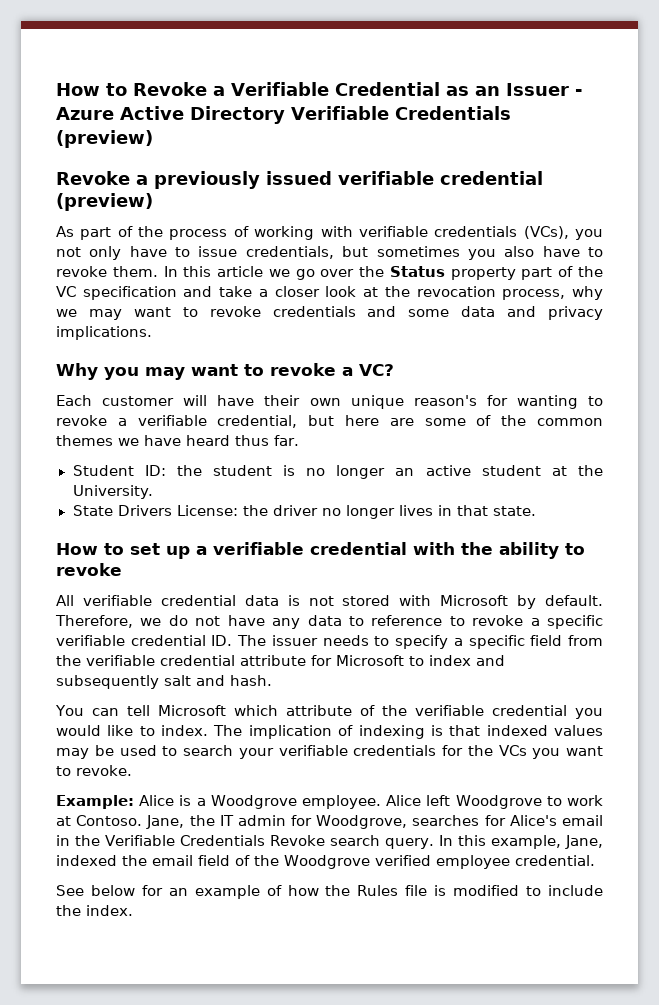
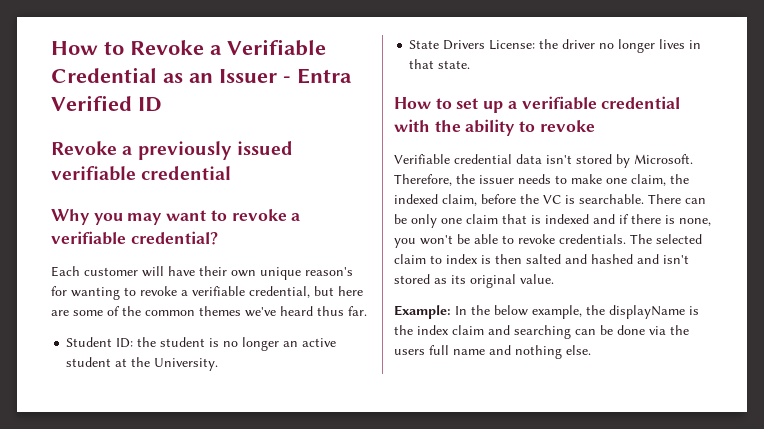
- How to Revoke a Verifiable Credential as an Issuer - Azure Active Directory Verifiable Credentials (preview)
+ How to Revoke a Verifiable Credential as an Issuer - Entra Verified ID
- Revoke a previously issued verifiable credential (preview)
- As part of the process of working with verifiable credentials (VCs), you not only have to issue credentials, but sometimes you also have to revoke them. In this article we go over the Status property part of the VC specification and take a closer look at the revocation process, why we may want to revoke credentials and some data and privacy implications.
+ Revoke a previously issued verifiable credential
- Why you may want to revoke a VC?
+ Why you may want to revoke a verifiable credential?
- Each customer will have their own unique reason's for wanting to revoke a verifiable credential, but here are some of the common themes we have heard thus far.
+ Each customer will have their own unique reason's for wanting to revoke a verifiable credential, but here are some of the common themes we've heard thus far.
- All verifiable credential data is not stored with Microsoft by default. Therefore, we do not have any data to reference to revoke a specific verifiable credential ID. The issuer needs to specify a specific field from the verifiable credential attribute for Microsoft to index and subsequently salt and hash.
- You can tell Microsoft which attribute of the verifiable credential you would like to index. The implication of indexing is that indexed values may be used to search your verifiable credentials for the VCs you want to revoke.
- Example: Alice is a Woodgrove employee. Alice left Woodgrove to work at Contoso. Jane, the IT admin for Woodgrove, searches for Alice's email in the Verifiable Credentials Revoke search query. In this example, Jane, indexed the email field of the Woodgrove verified employee credential.
- See below for an example of how the Rules file is modified to include the index.
+ Verifiable credential data isn't stored by Microsoft. Therefore, the issuer needs to make one claim, the indexed claim, before the VC is searchable. There can be only one claim that is indexed and if there is none, you won't be able to revoke credentials. The selected claim to index is then salted and hashed and isn't stored as its original value.
+ Example: In the below example, the displayName is the index claim and searching can be done via the users full name and nothing else.

